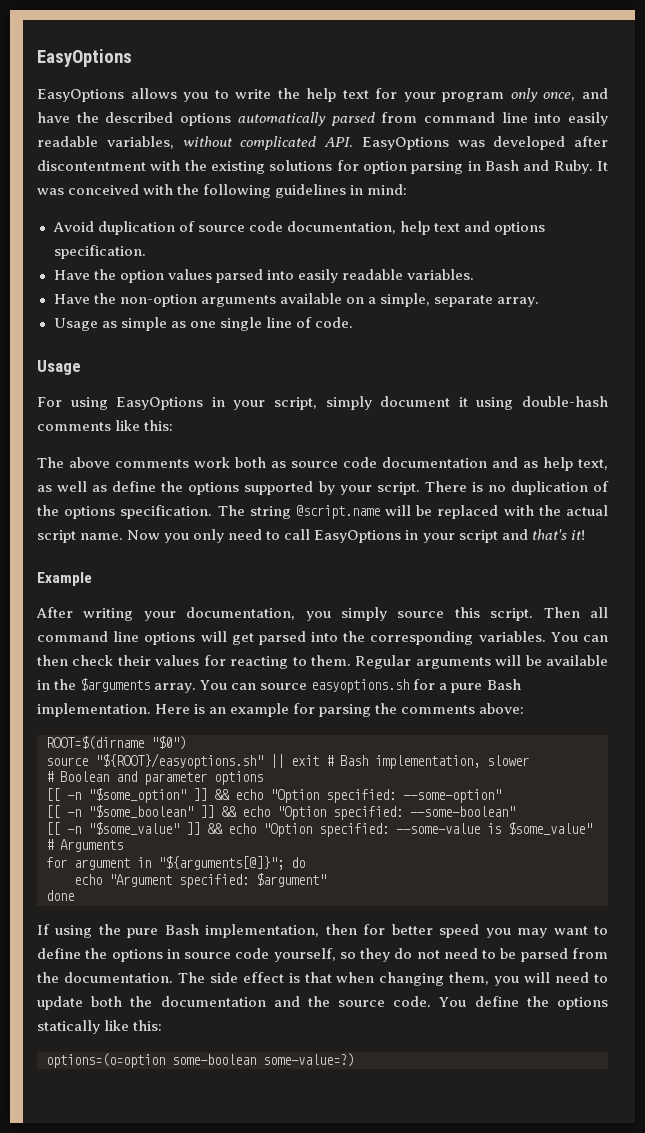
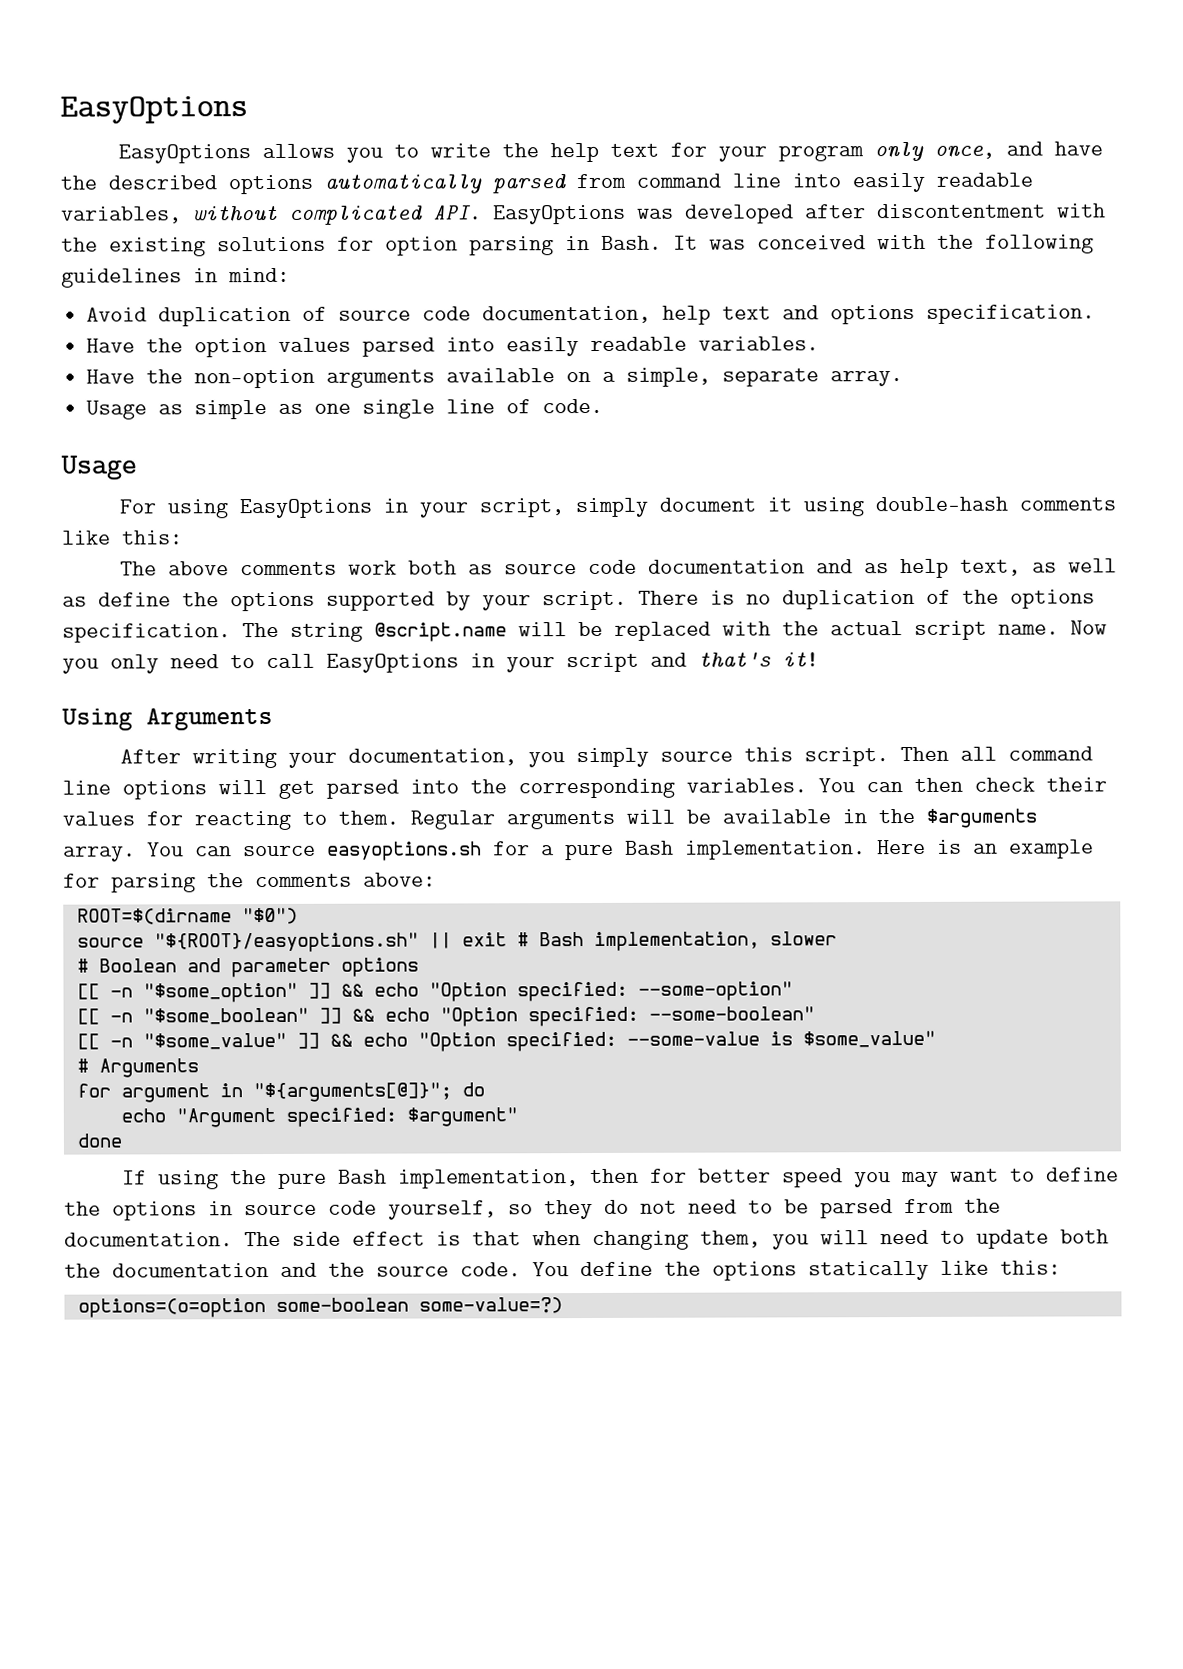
- EasyOptions allows you to write the help text for your program only once, and have the described options automatically parsed from command line into easily readable variables, without complicated API. EasyOptions was developed after discontentment with the existing solutions for option parsing in Bash and Ruby.
+ EasyOptions allows you to write the help text for your program only once, and have the described options automatically parsed from command line into easily readable variables, without complicated API. EasyOptions was developed after discontentment with the existing solutions for option parsing in Bash.
- Example
+ Using Arguments

